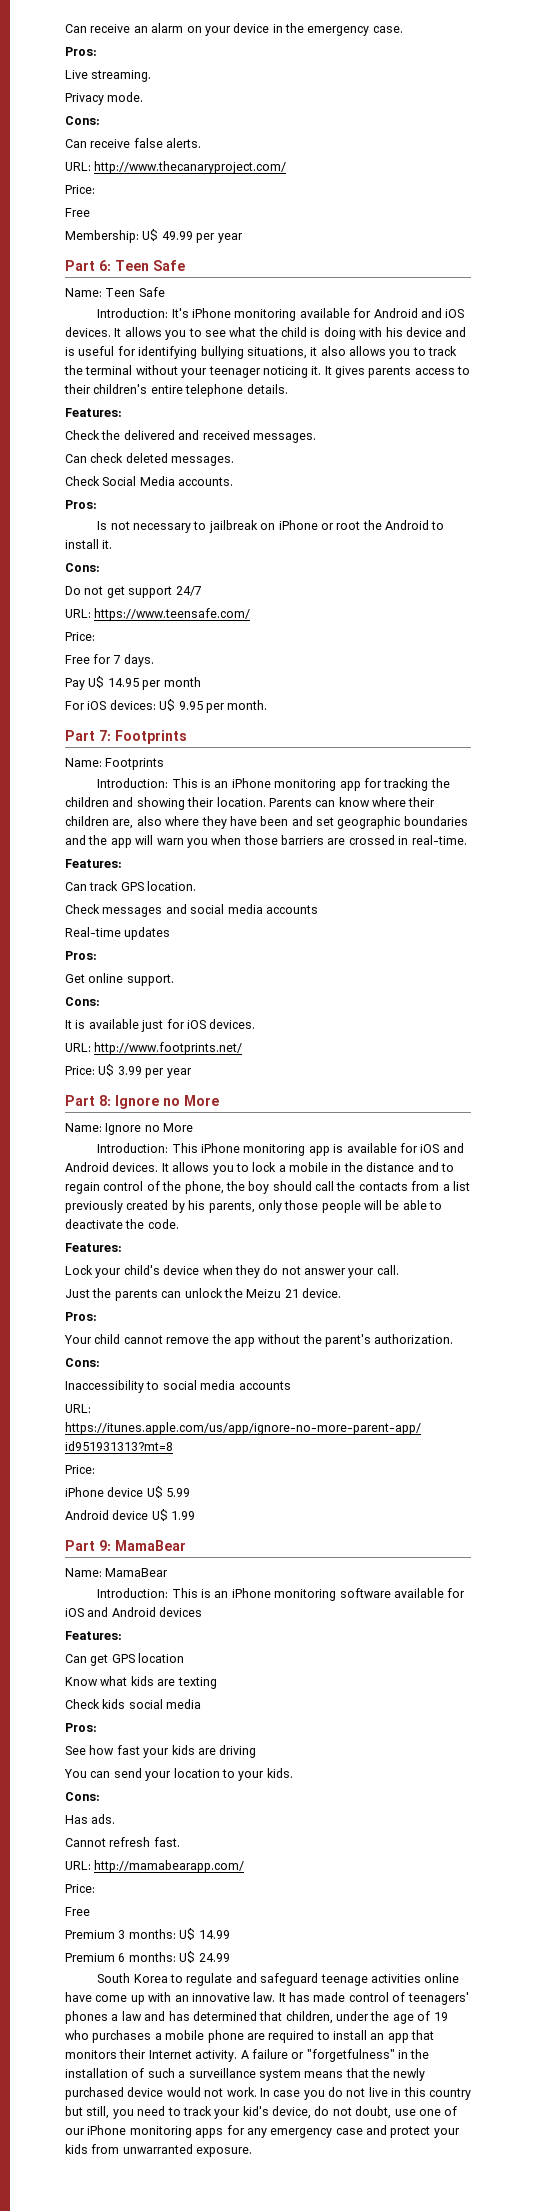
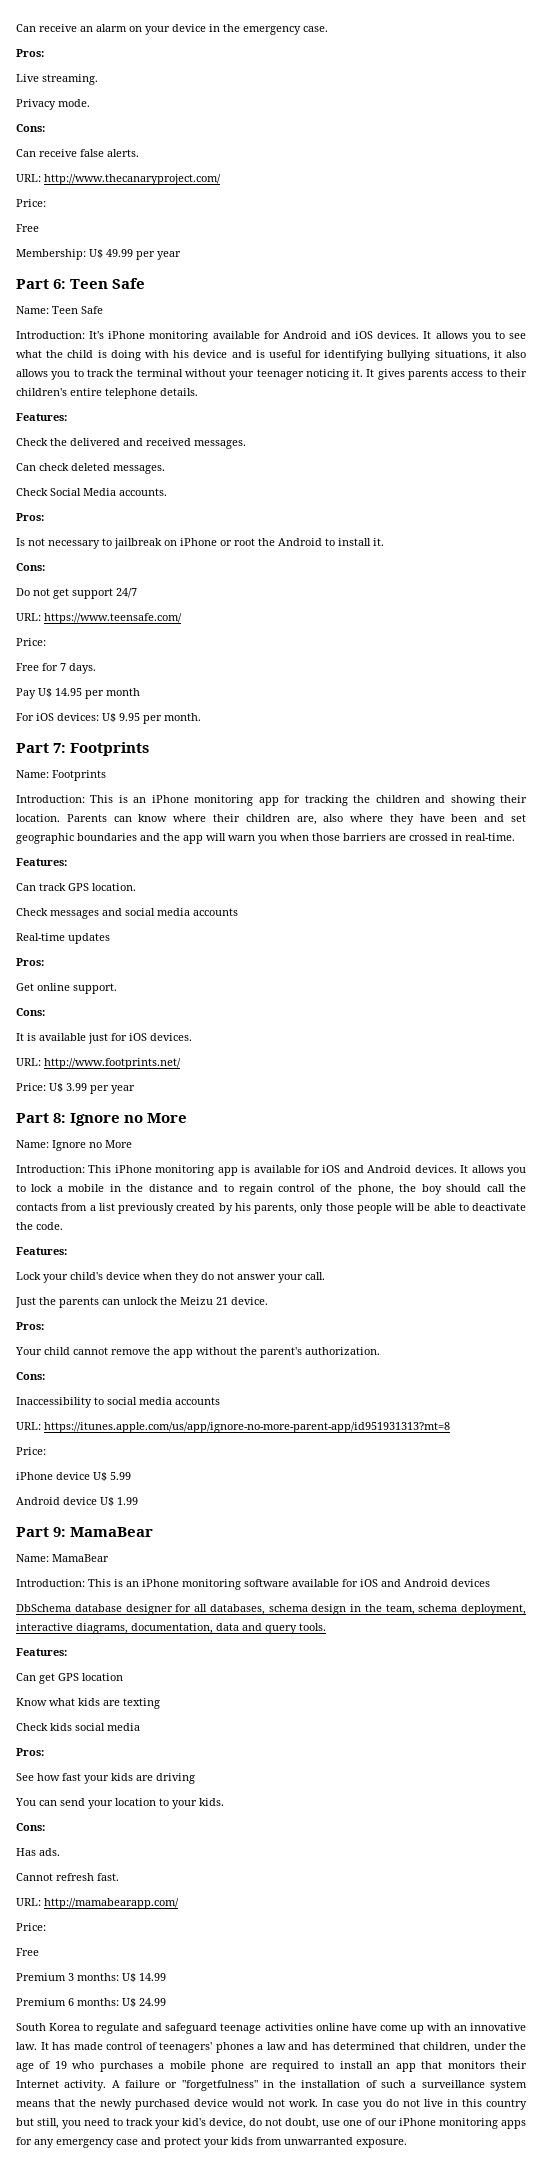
+ DbSchema database designer for all databases, schema design in the team, schema deployment, interactive diagrams, documentation, data and query tools.

